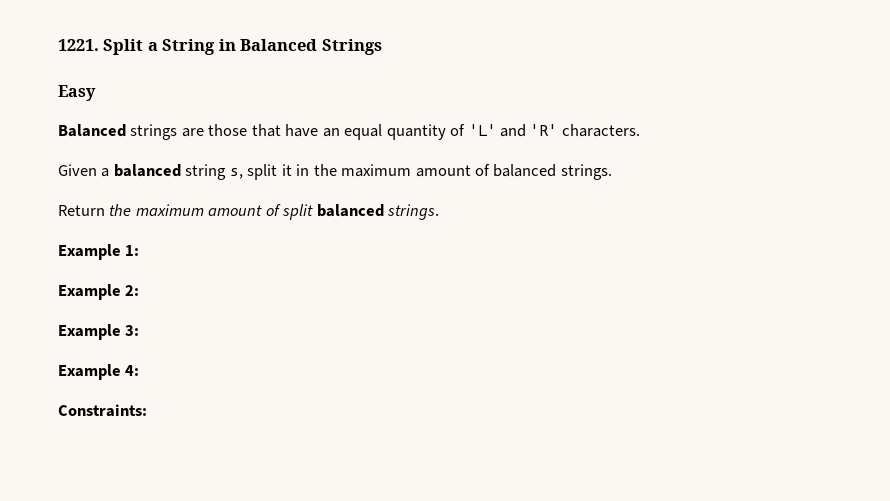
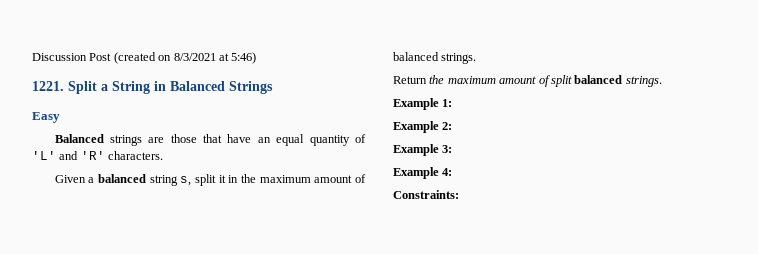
+ Discussion Post (created on 8/3/2021 at 5:46)

